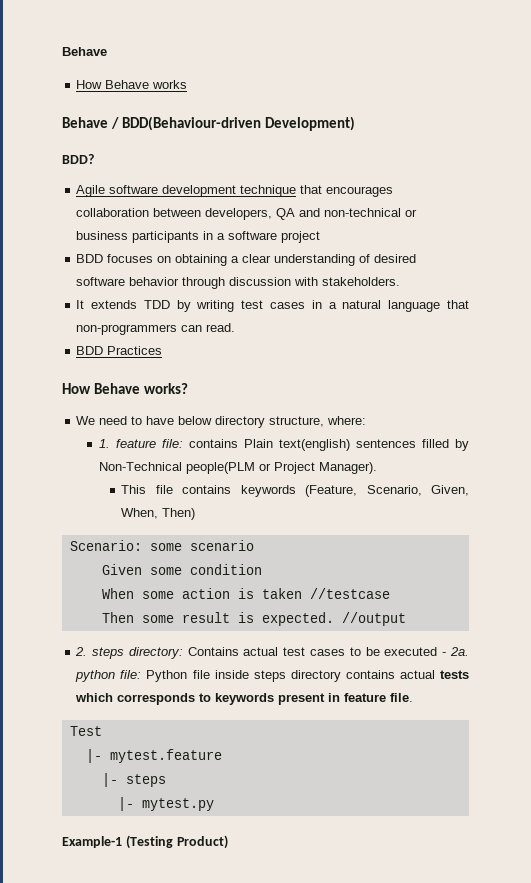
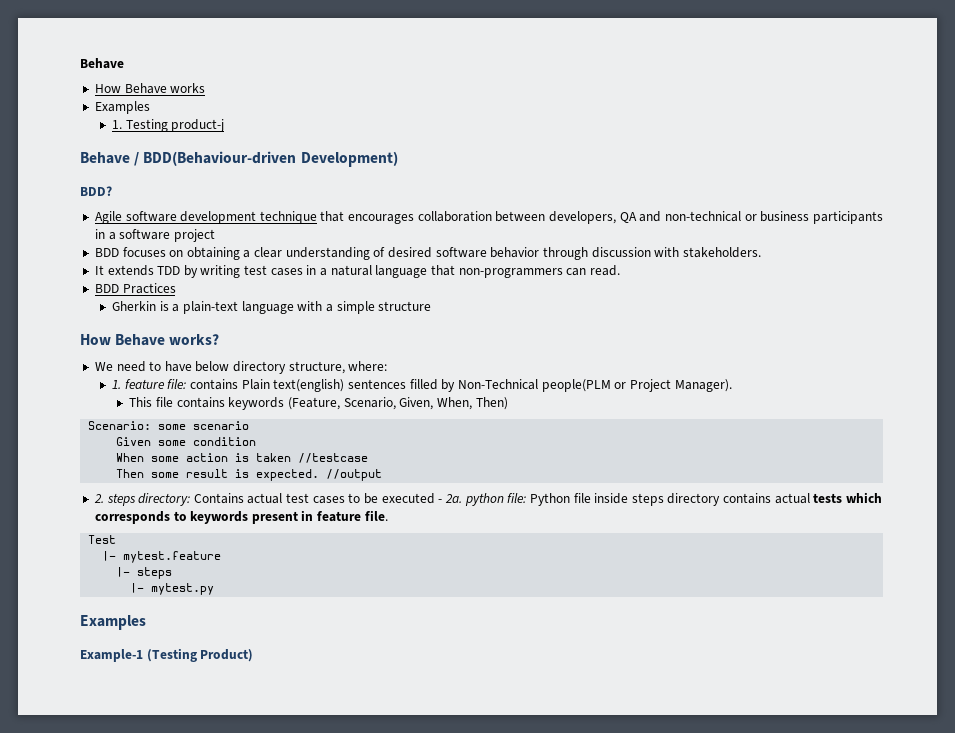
  How Behave works
+ Examples
+ 1. Testing product-j
+ Gherkin is a plain-text language with a simple structure
  |- mytest.py
+ Examples

